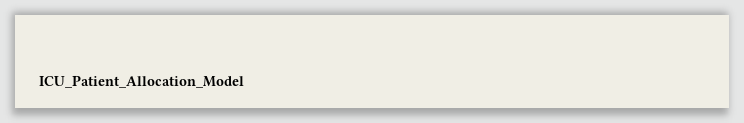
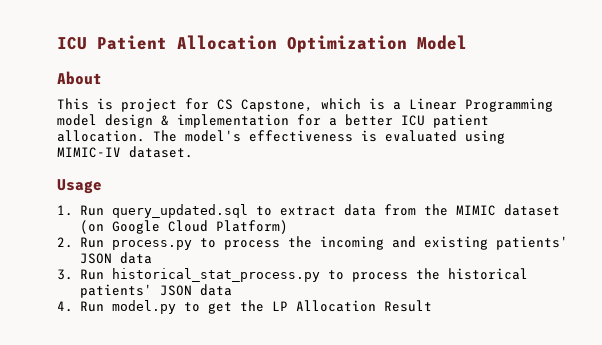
- ICU_Patient_Allocation_Model
+ ICU Patient Allocation Optimization Model
+ About
+ This is project for CS Capstone, which is a Linear Programming model design & implementation for a better ICU patient allocation. The model's effectiveness is evaluated using MIMIC-IV dataset.
+ Usage
+ 1. Run query_updated.sql to extract data from the MIMIC dataset (on Google Cloud Platform)
+ 2. Run process.py to process the incoming and existing patients' JSON data
+ 3. Run historical_stat_process.py to process the historical patients' JSON data
+ 4. Run model.py to get the LP Allocation Result

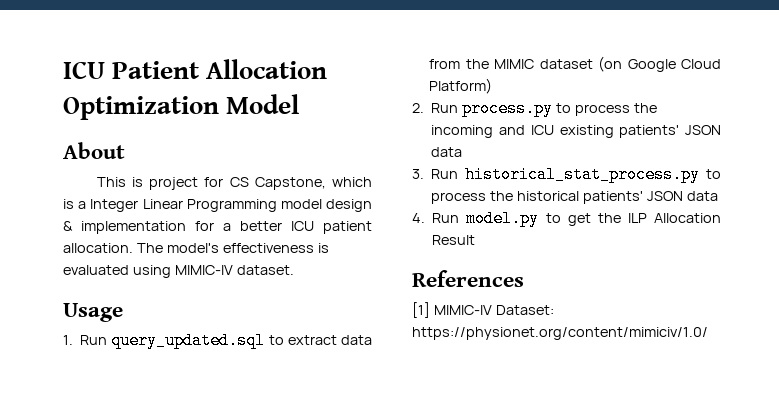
- This is project for CS Capstone, which is a Linear Programming model design & implementation for a better ICU patient allocation.
+ This is project for CS Capstone, which is a Integer Linear Programming model design & implementation for a better ICU patient allocation.
- 2. Run process.py to process the incoming and existing patients' JSON data
+ 2. Run process.py to process the incoming and ICU existing patients' JSON data
- 4. Run model.py to get the LP Allocation Result
+ 4. Run model.py to get the ILP Allocation Result
+ References
+ [1] MIMIC-IV Dataset: https://physionet.org/content/mimiciv/1.0/

